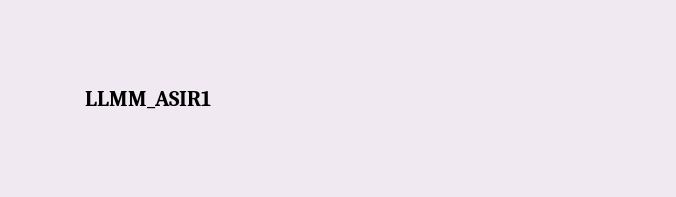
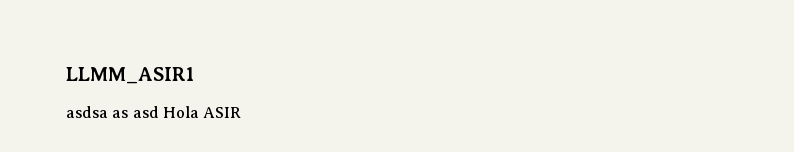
+ asdsa as asd Hola ASIR

